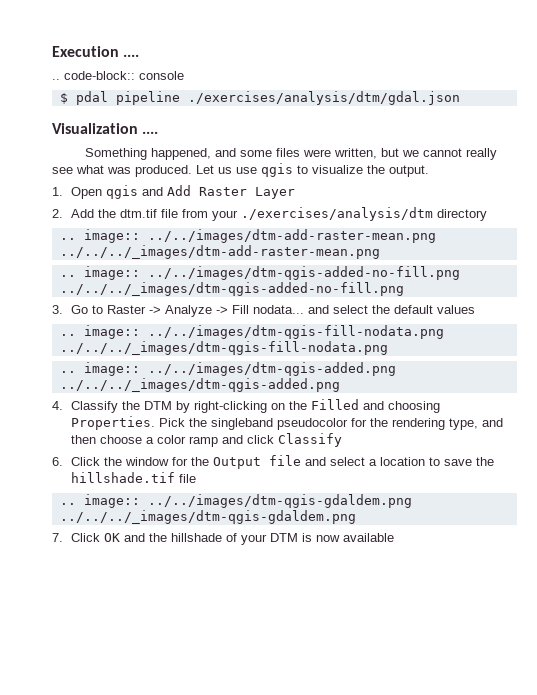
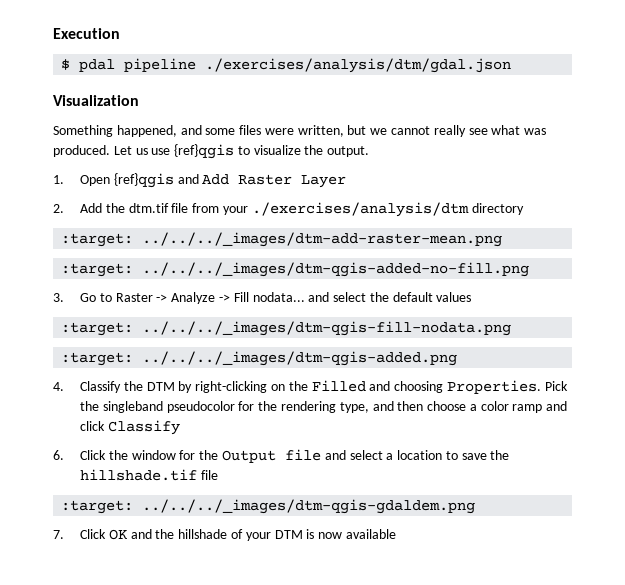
- Execution ....
- .. code-block:: console
+ Execution
- Visualization ....
+ Visualization
- Let us use qgis to visualize the output.
+ Let us use {ref}qgis to visualize the output.
- 1. Open qgis and Add Raster Layer
+ 1. Open {ref}qgis and Add Raster Layer
- .. image:: ../../images/dtm-add-raster-mean.png ../../../_images/dtm-add-raster-mean.png
- .. image:: ../../images/dtm-qgis-added-no-fill.png ../../../_images/dtm-qgis-added-no-fill.png
+ :target: ../../../_images/dtm-add-raster-mean.png
+ :target: ../../../_images/dtm-qgis-added-no-fill.png
- .. image:: ../../images/dtm-qgis-fill-nodata.png ../../../_images/dtm-qgis-fill-nodata.png
- .. image:: ../../images/dtm-qgis-added.png ../../../_images/dtm-qgis-added.png
+ :target: ../../../_images/dtm-qgis-fill-nodata.png
+ :target: ../../../_images/dtm-qgis-added.png
- .. image:: ../../images/dtm-qgis-gdaldem.png ../../../_images/dtm-qgis-gdaldem.png
+ :target: ../../../_images/dtm-qgis-gdaldem.png

